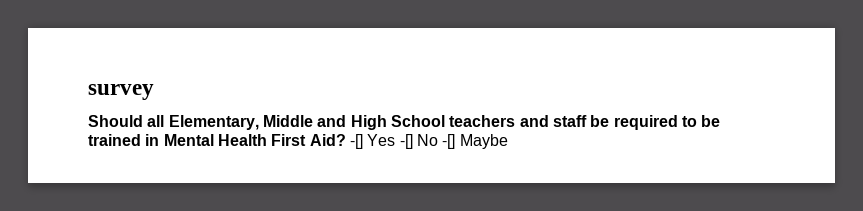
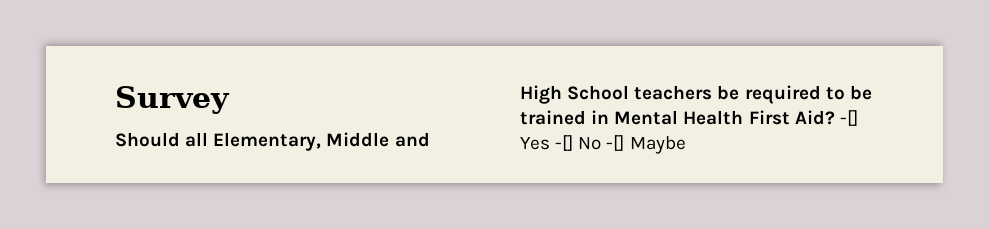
- survey
+ Survey
- Should all Elementary, Middle and High School teachers and staff be required to be trained in Mental Health First Aid?
+ Should all Elementary, Middle and High School teachers be required to be trained in Mental Health First Aid?

